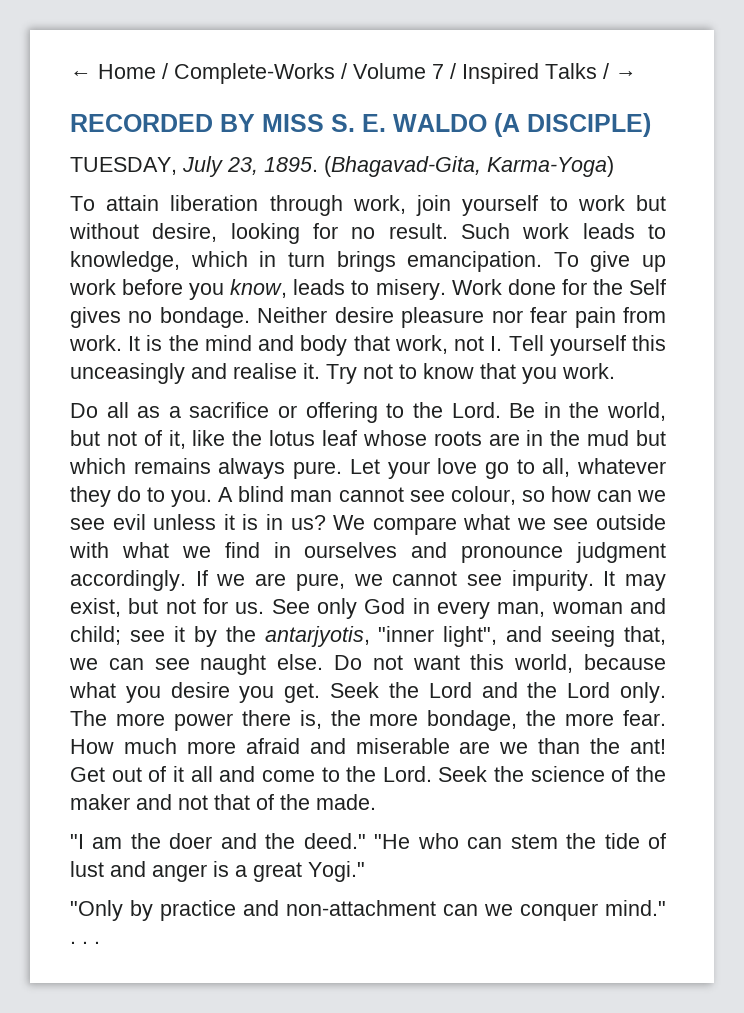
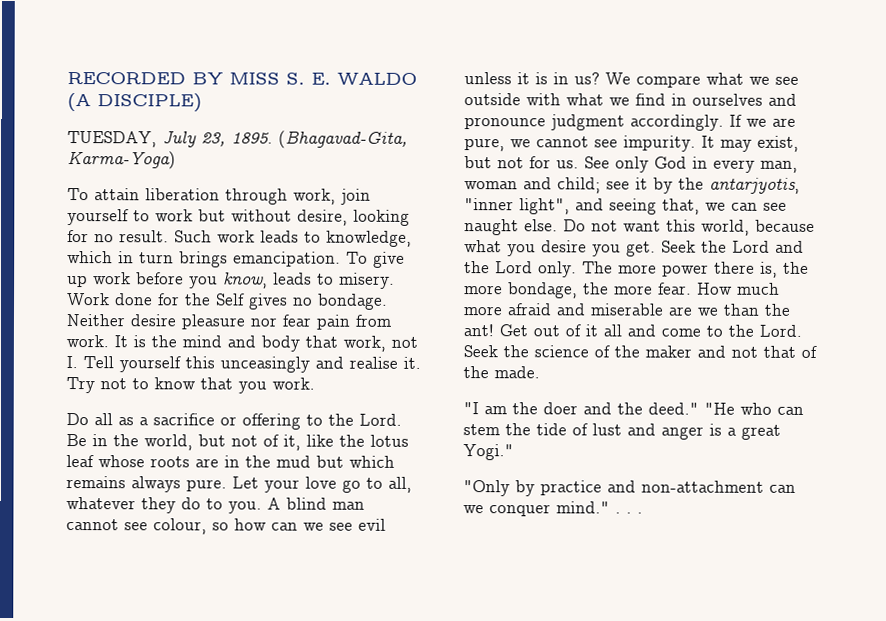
- ← Home / Complete-Works / Volume 7 / Inspired Talks / →

